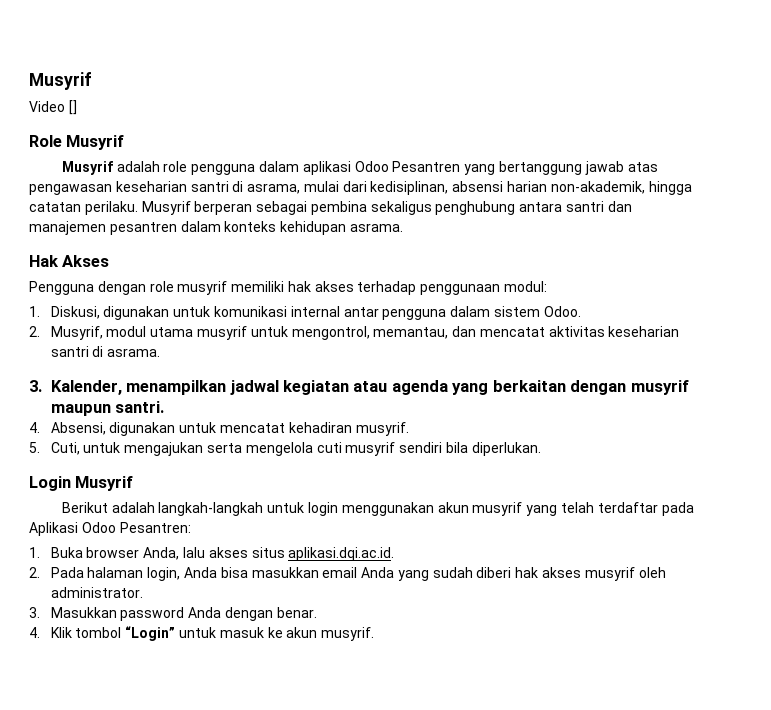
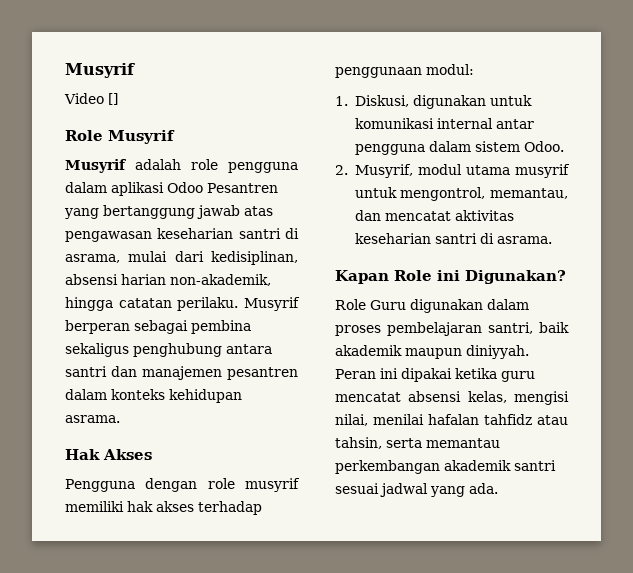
- 3. Kalender, menampilkan jadwal kegiatan atau agenda yang berkaitan dengan musyrif maupun santri.
- 4. Absensi, digunakan untuk mencatat kehadiran musyrif.
- 5. Cuti, untuk mengajukan serta mengelola cuti musyrif sendiri bila diperlukan.
- Login Musyrif
- Berikut adalah langkah-langkah untuk login menggunakan akun musyrif yang telah terdaftar pada Aplikasi Odoo Pesantren:
- 1. Buka browser Anda, lalu akses situs aplikasi.dqi.ac.id.
- 2. Pada halaman login, Anda bisa masukkan email Anda yang sudah diberi hak akses musyrif oleh administrator.
- 3. Masukkan password Anda dengan benar.
- 4. Klik tombol “Login” untuk masuk ke akun musyrif.
+ Kapan Role ini Digunakan?
+ Role Guru digunakan dalam proses pembelajaran santri, baik akademik maupun diniyyah. Peran ini dipakai ketika guru mencatat absensi kelas, mengisi nilai, menilai hafalan tahfidz atau tahsin, serta memantau perkembangan akademik santri sesuai jadwal yang ada.

